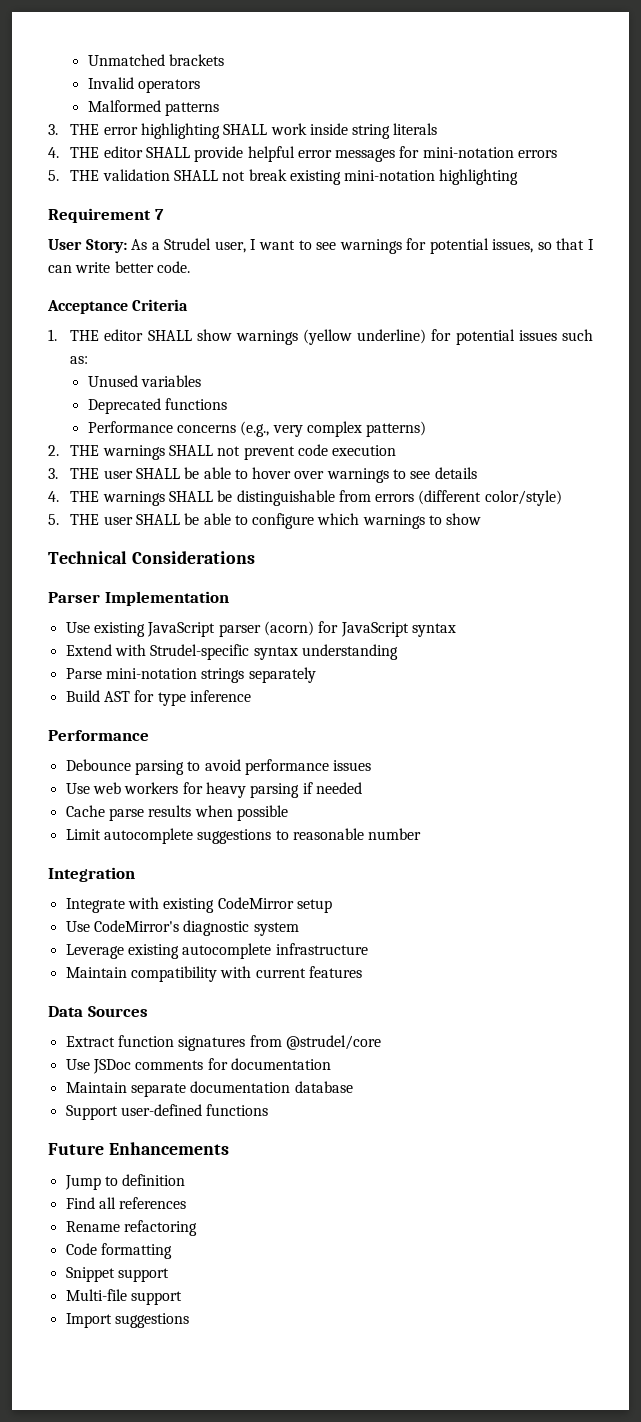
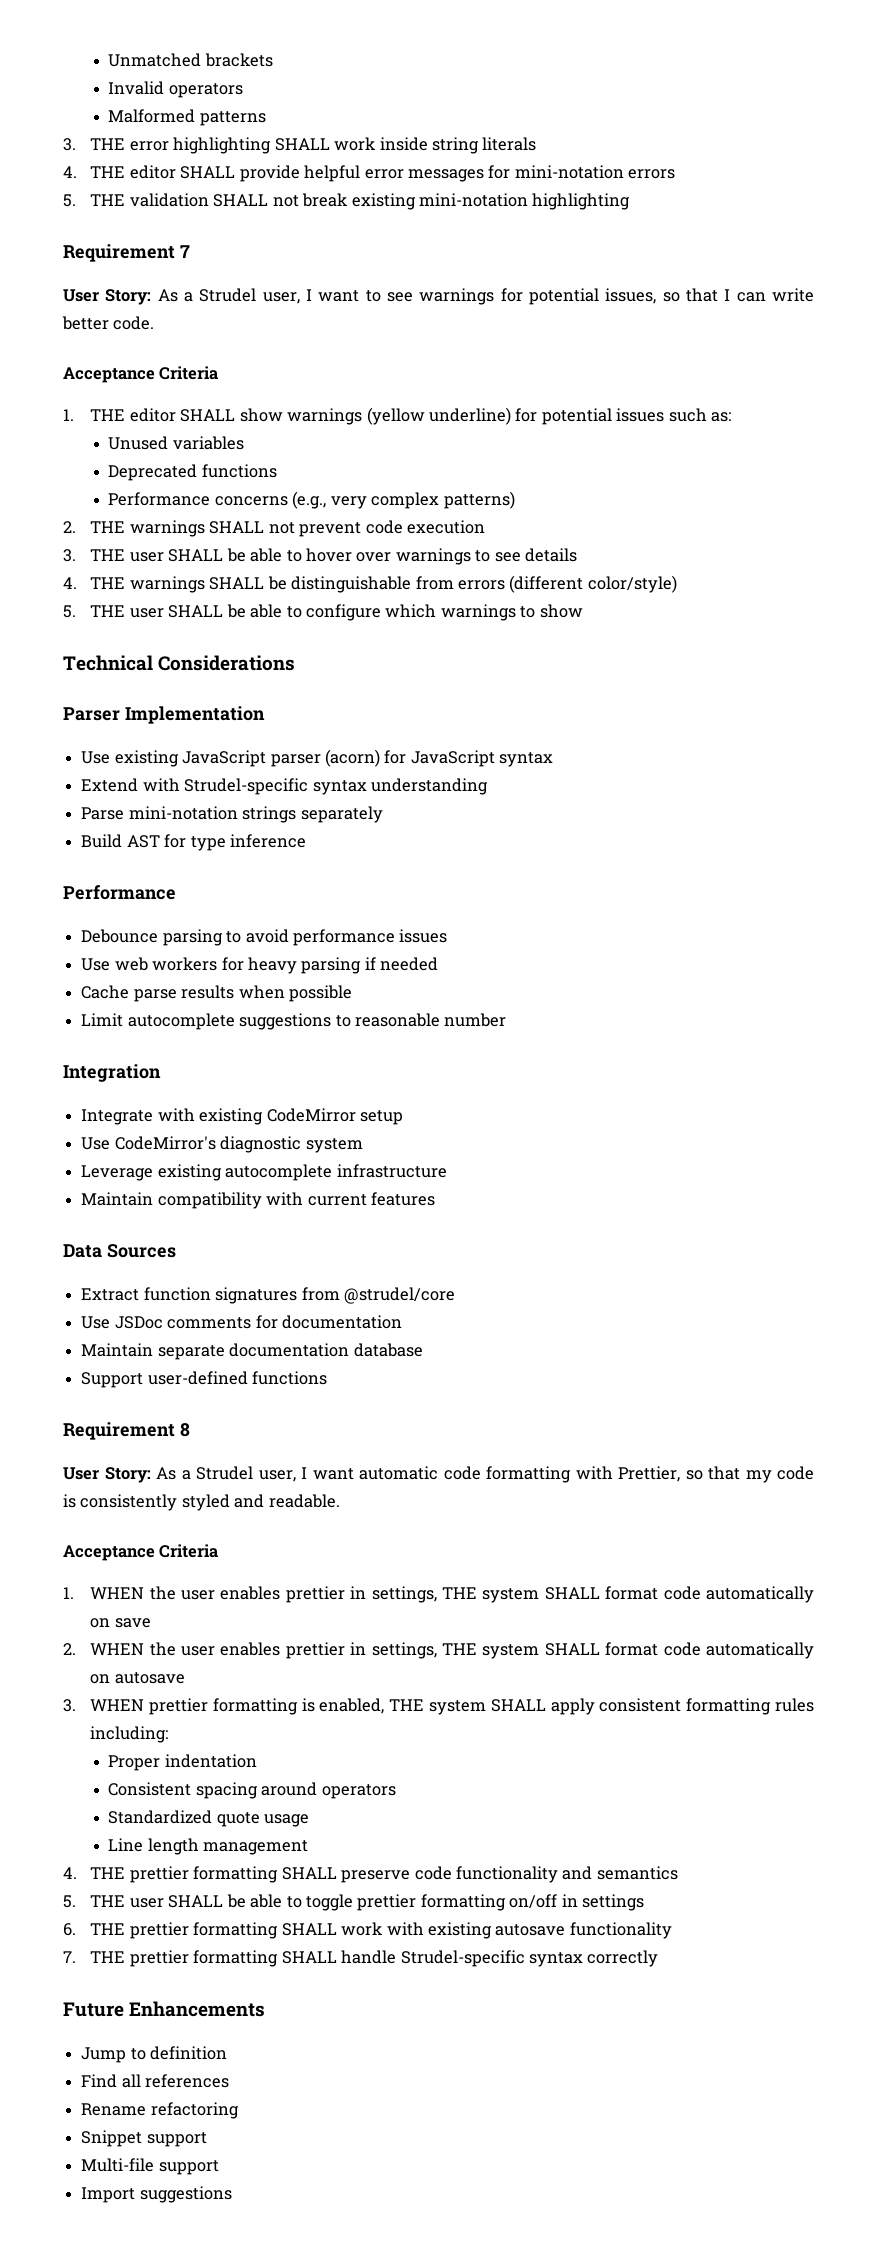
+ Requirement 8
+ User Story: As a Strudel user, I want automatic code formatting with Prettier, so that my code is consistently styled and readable.
+ Acceptance Criteria
+ 1. WHEN the user enables prettier in settings, THE system SHALL format code automatically on save
+ 2. WHEN the user enables prettier in settings, THE system SHALL format code automatically on autosave
+ 3. WHEN prettier formatting is enabled, THE system SHALL apply consistent formatting rules including:
+ Proper indentation
+ Consistent spacing around operators
+ Standardized quote usage
+ Line length management
+ 4. THE prettier formatting SHALL preserve code functionality and semantics
+ 5. THE user SHALL be able to toggle prettier formatting on/off in settings
+ 6. THE prettier formatting SHALL work with existing autosave functionality
+ 7. THE prettier formatting SHALL handle Strudel-specific syntax correctly
- Code formatting

